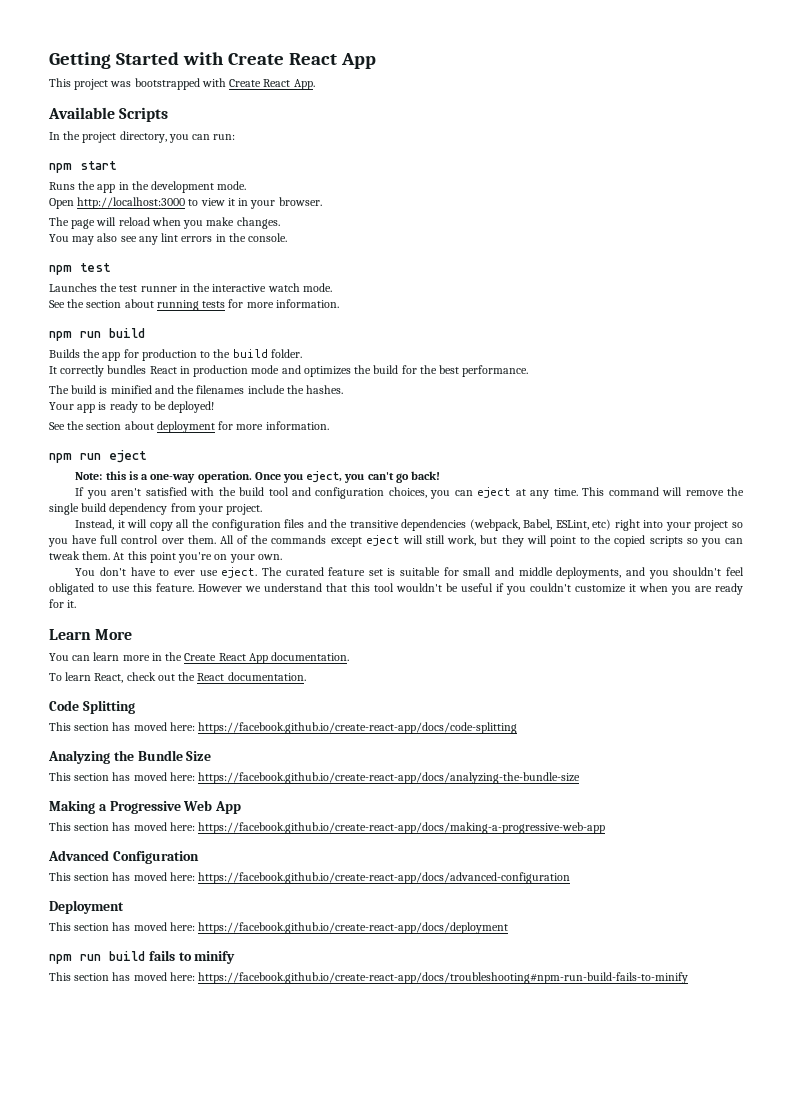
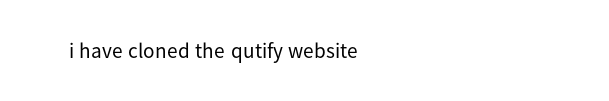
- Getting Started with Create React App
- This project was bootstrapped with Create React App.
- Available Scripts
- In the project directory, you can run:
- npm start
- Runs the app in the development mode.
- Open http://localhost:3000 to view it in your browser.
- The page will reload when you make changes.
- You may also see any lint errors in the console.
- npm test
- Launches the test runner in the interactive watch mode.
- See the section about running tests for more information.
- npm run build
- Builds the app for production to the build folder.
- It correctly bundles React in production mode and optimizes the build for the best performance.
- The build is minified and the filenames include the hashes.
- Your app is ready to be deployed!
- See the section about deployment for more information.
- npm run eject
- Note: this is a one-way operation. Once you eject, you can't go back!
- If you aren't satisfied with the build tool and configuration choices, you can eject at any time. This command will remove the single build dependency from your project.
- Instead, it will copy all the configuration files and the transitive dependencies (webpack, Babel, ESLint, etc) right into your project so you have full control over them. All of the commands except eject will still work, but they will point to the copied scripts so you can tweak them. At this point you're on your own.
- You don't have to ever use eject. The curated feature set is suitable for small and middle deployments, and you shouldn't feel obligated to use this feature. However we understand that this tool wouldn't be useful if you couldn't customize it when you are ready for it.
- Learn More
- You can learn more in the Create React App documentation.
- To learn React, check out the React documentation.
- Code Splitting
- This section has moved here: https://facebook.github.io/create-react-app/docs/code-splitting
- Analyzing the Bundle Size
- This section has moved here: https://facebook.github.io/create-react-app/docs/analyzing-the-bundle-size
- Making a Progressive Web App
- This section has moved here: https://facebook.github.io/create-react-app/docs/making-a-progressive-web-app
- Advanced Configuration
- This section has moved here: https://facebook.github.io/create-react-app/docs/advanced-configuration
- Deployment
- This section has moved here: https://facebook.github.io/create-react-app/docs/deployment
- npm run build fails to minify
- This section has moved here: https://facebook.github.io/create-react-app/docs/troubleshooting#npm-run-build-fails-to-minify
+ i have cloned the qutify website

